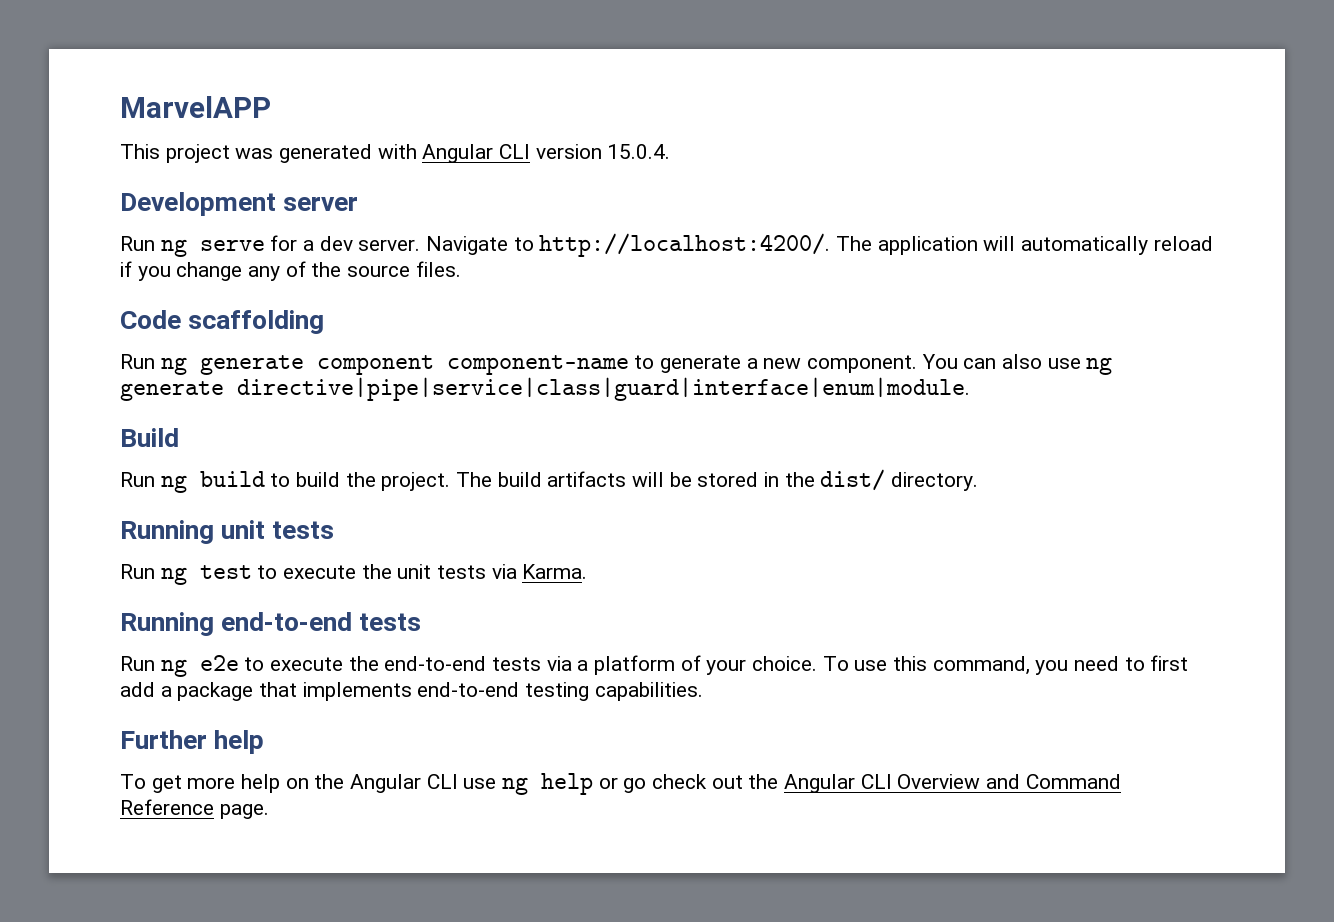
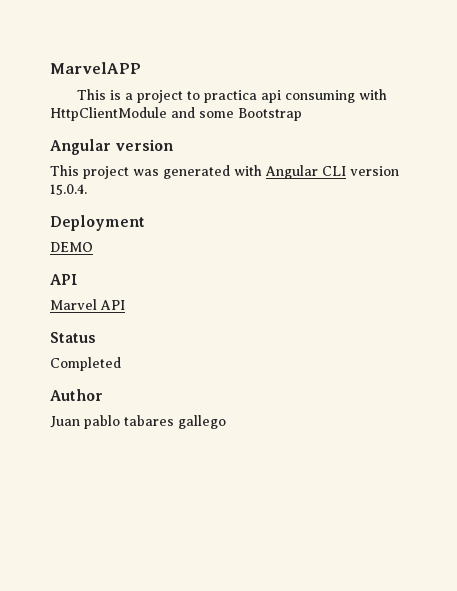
+ This is a project to practica api consuming with HttpClientModule and some Bootstrap
+ Angular version
- Development server
- Run ng serve for a dev server. Navigate to http://localhost:4200/. The application will automatically reload if you change any of the source files.
- Code scaffolding
- Run ng generate component component-name to generate a new component. You can also use ng generate directive|pipe|service|class|guard|interface|enum|module.
- Build
- Run ng build to build the project. The build artifacts will be stored in the dist/ directory.
- Running unit tests
- Run ng test to execute the unit tests via Karma.
- Running end-to-end tests
- Run ng e2e to execute the end-to-end tests via a platform of your choice. To use this command, you need to first add a package that implements end-to-end testing capabilities.
- Further help
- To get more help on the Angular CLI use ng help or go check out the Angular CLI Overview and Command Reference page.
+ Deployment
+ DEMO
+ API
+ Marvel API
+ Status
+ Completed
+ Author
+ Juan pablo tabares gallego

